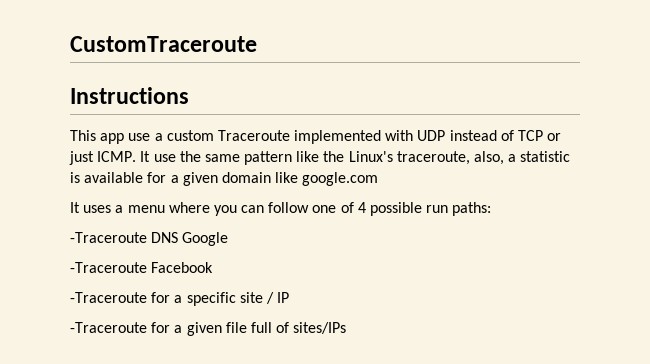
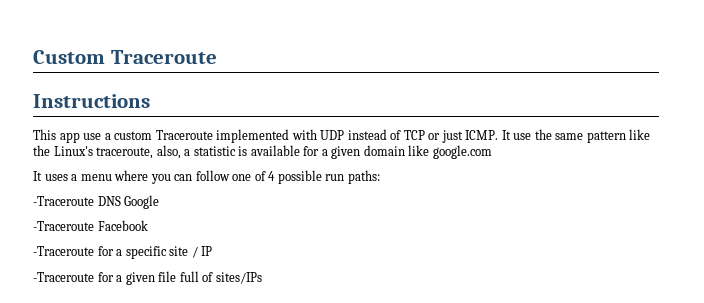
- CustomTraceroute
+ Custom Traceroute

